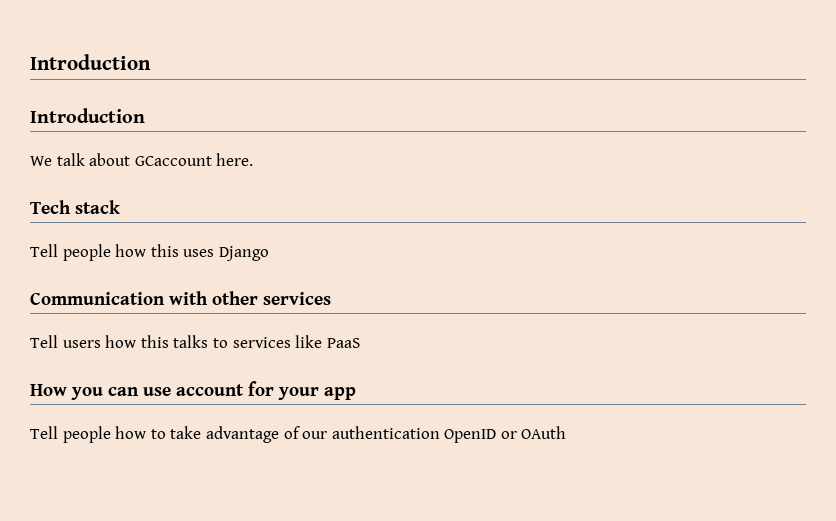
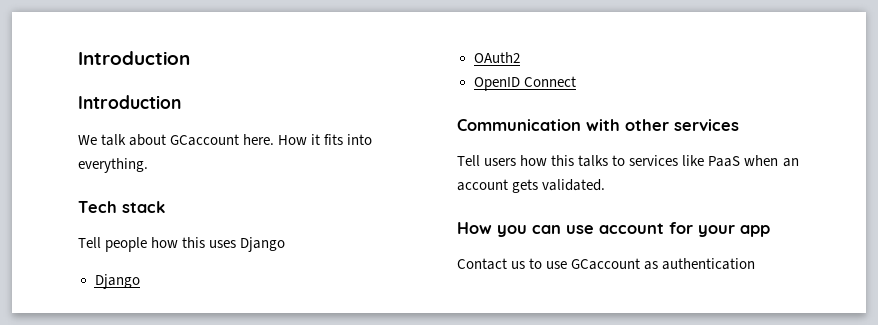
+ How it fits into everything.
  Tell people how this uses Django
+ Django
+ OAuth2
+ OpenID Connect
- Tell users how this talks to services like PaaS
+ Tell users how this talks to services like PaaS when an account gets validated.
- Tell people how to take advantage of our authentication OpenID or OAuth
+ Contact us to use GCaccount as authentication

